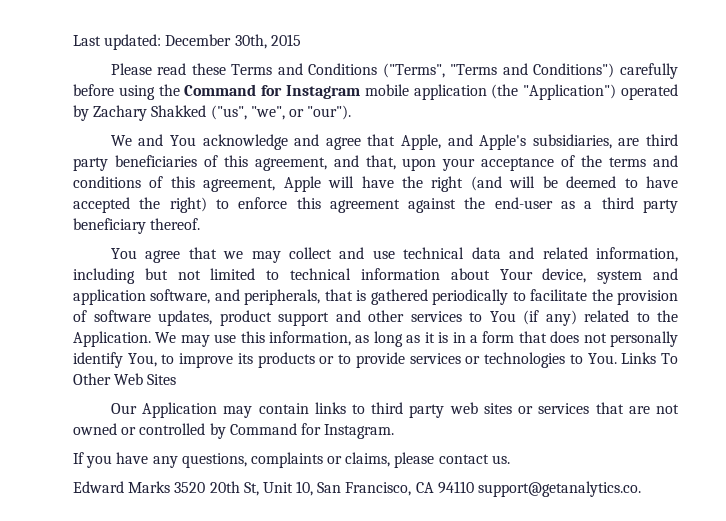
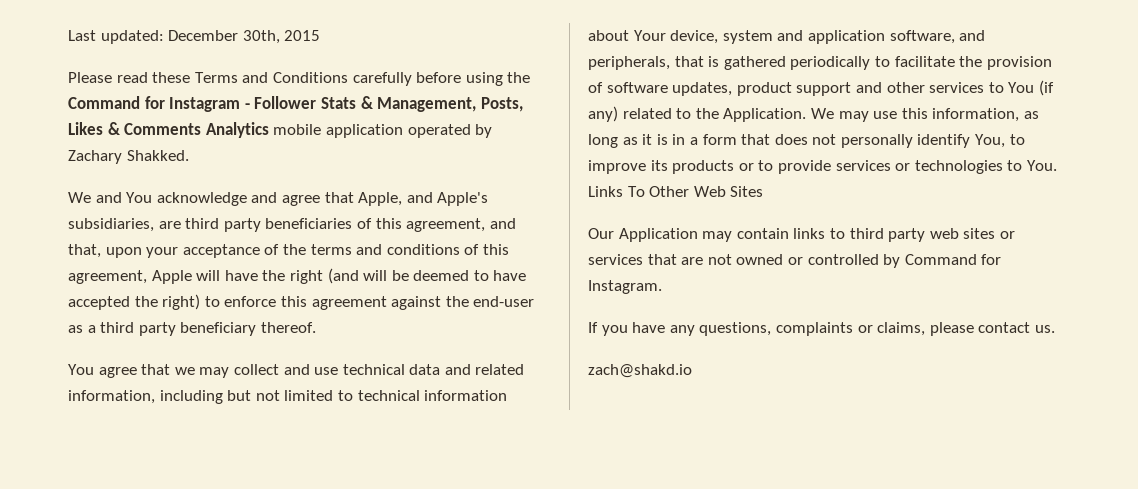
- Please read these Terms and Conditions ("Terms", "Terms and Conditions") carefully before using the Command for Instagram mobile application (the "Application") operated by Zachary Shakked ("us", "we", or "our").
+ Please read these Terms and Conditions carefully before using the Command for Instagram - Follower Stats & Management, Posts, Likes & Comments Analytics mobile application operated by Zachary Shakked.
- Edward Marks 3520 20th St, Unit 10, San Francisco, CA 94110 support@getanalytics.co.
+ zach@shakd.io

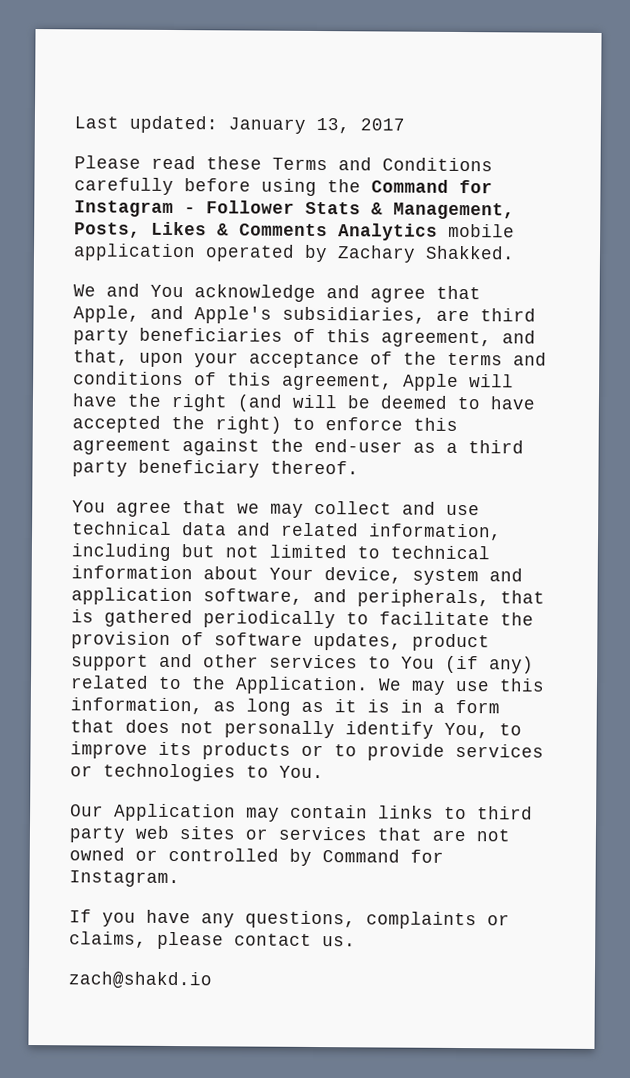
- Last updated: December 30th, 2015
+ Last updated: January 13, 2017
- We may use this information, as long as it is in a form that does not personally identify You, to improve its products or to provide services or technologies to You. Links To Other Web Sites
+ We may use this information, as long as it is in a form that does not personally identify You, to improve its products or to provide services or technologies to You.

